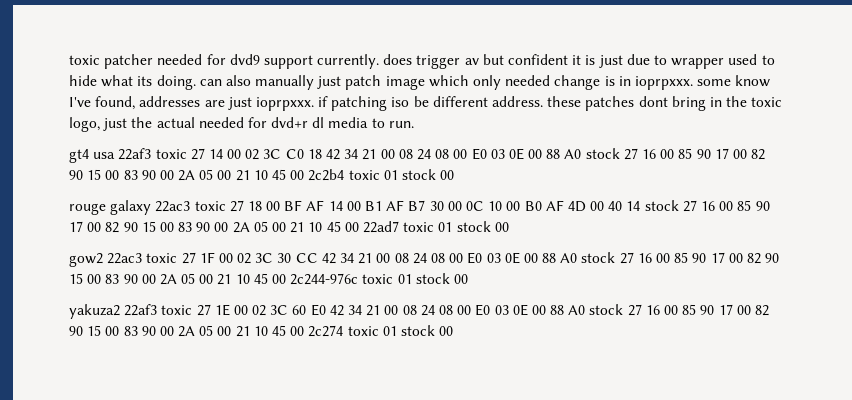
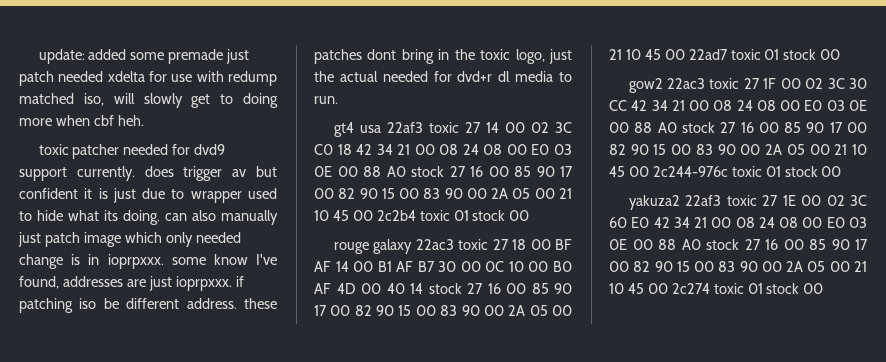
+ update: added some premade just patch needed xdelta for use with redump matched iso, will slowly get to doing more when cbf heh.

